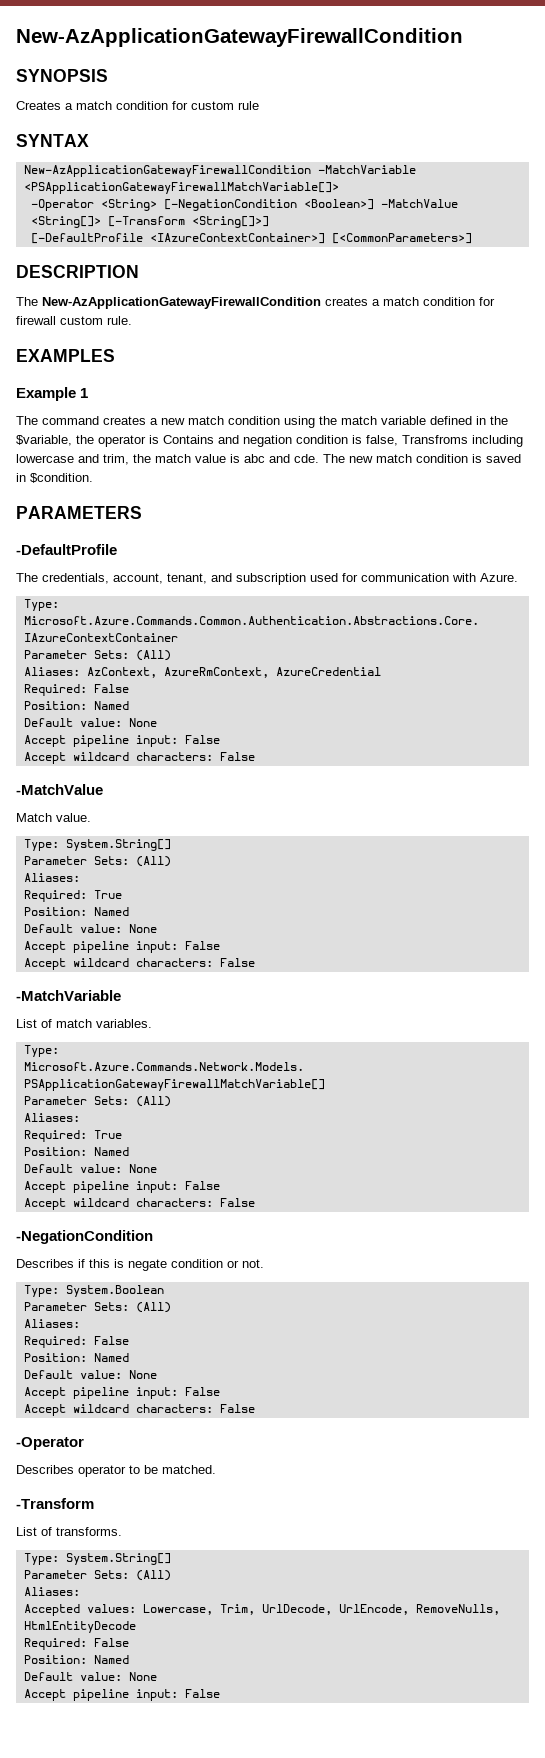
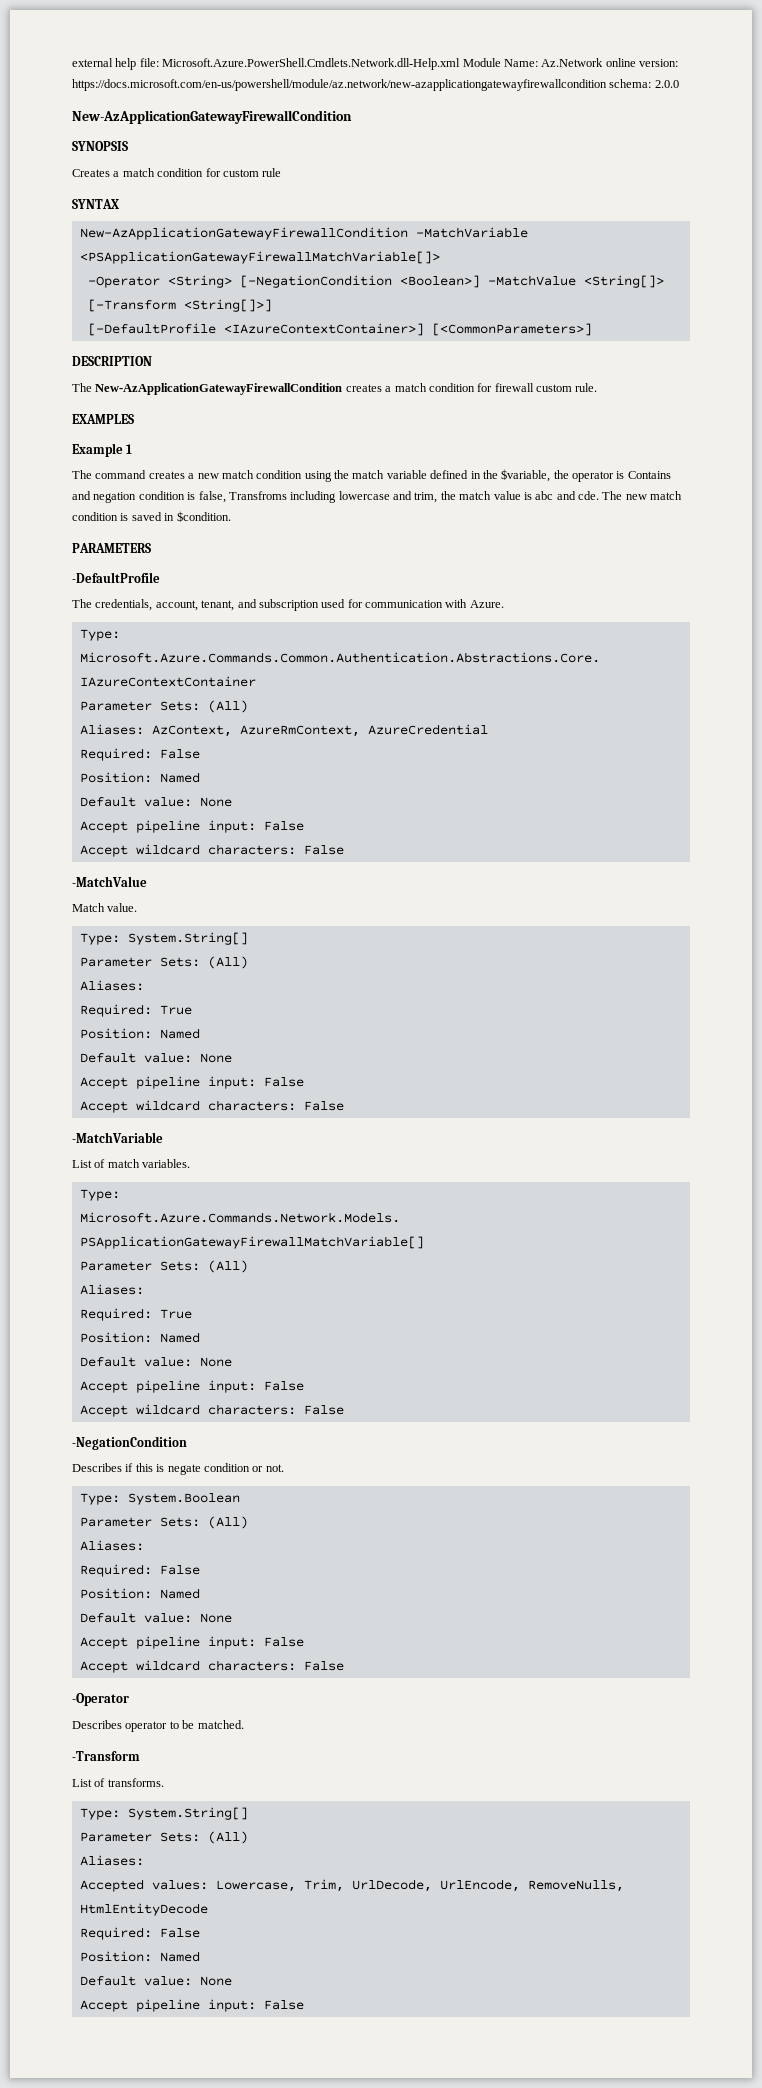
+ external help file: Microsoft.Azure.PowerShell.Cmdlets.Network.dll-Help.xml Module Name: Az.Network online version: https://docs.microsoft.com/en-us/powershell/module/az.network/new-azapplicationgatewayfirewallcondition schema: 2.0.0

